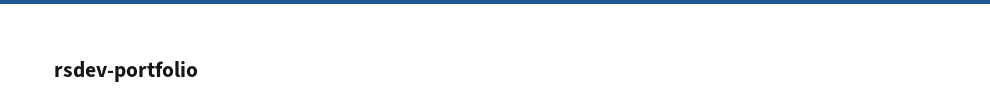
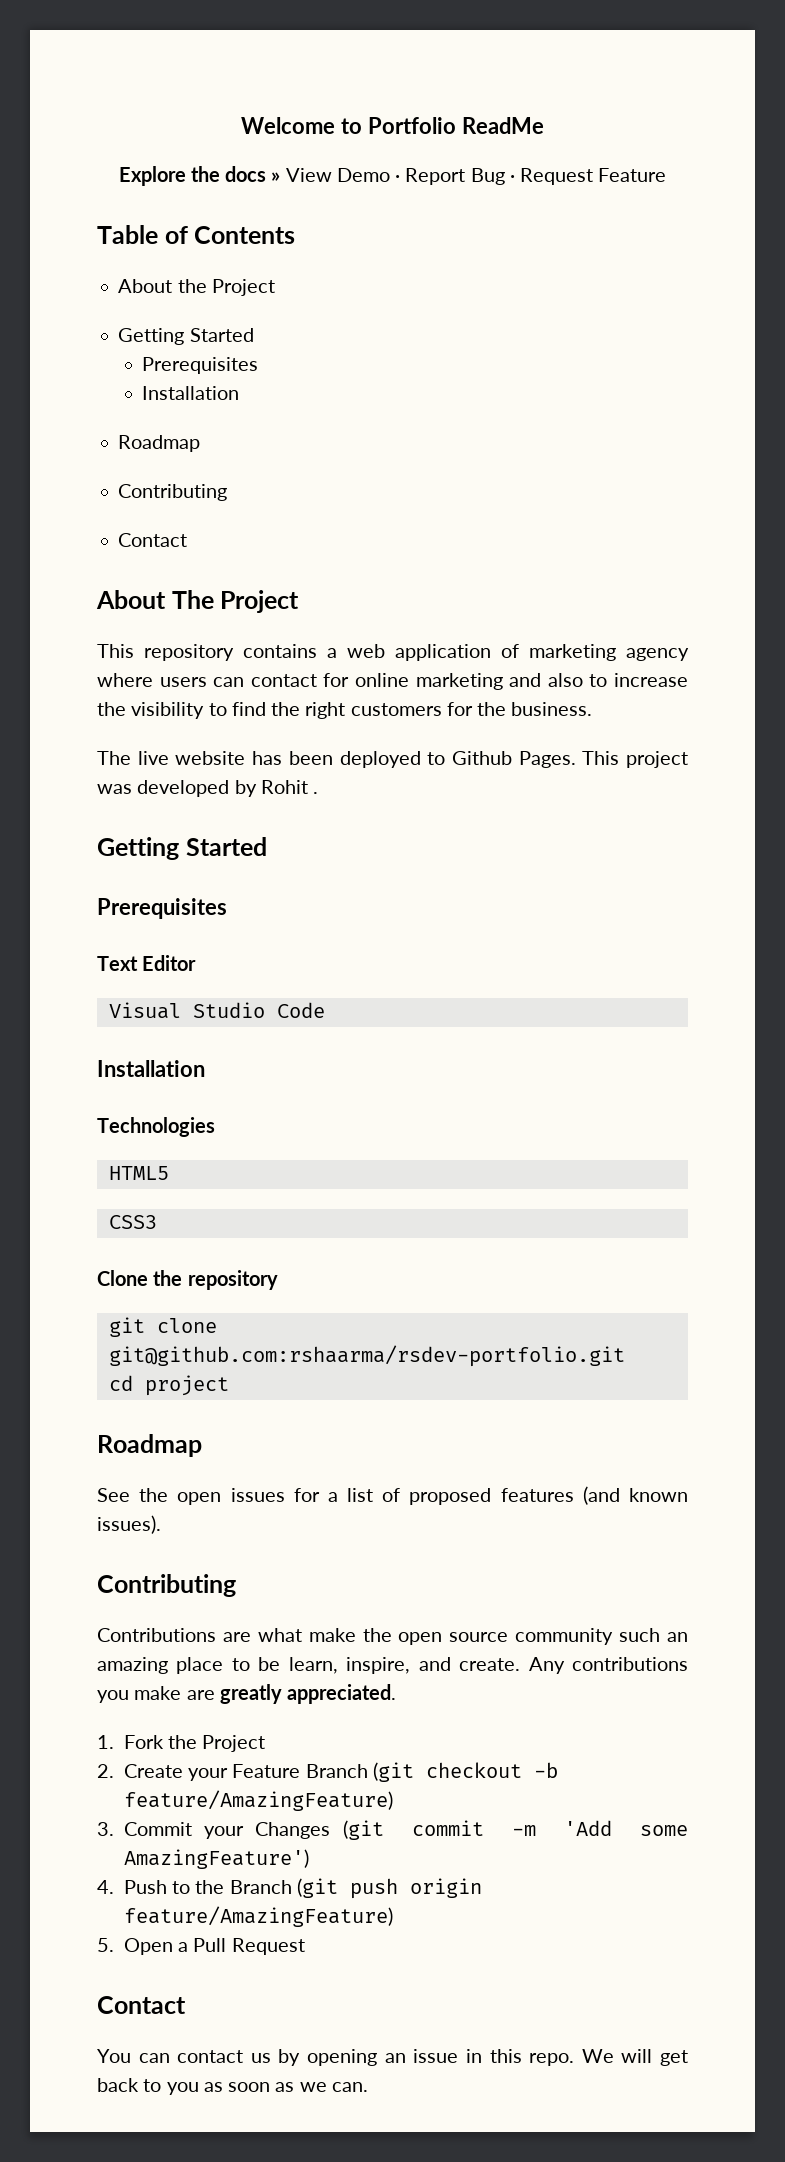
- rsdev-portfolio
+ Welcome to Portfolio ReadMe
+ Explore the docs » View Demo · Report Bug · Request Feature
+ Table of Contents
+ About the Project
+ Getting Started
+ Prerequisites
+ Installation
+ Roadmap
+ Contributing
+ Contact
+ About The Project
+ This repository contains a web application of marketing agency where users can contact for online marketing and also to increase the visibility to find the right customers for the business.
+ The live website has been deployed to Github Pages. This project was developed by Rohit .
+ Getting Started
+ Prerequisites
+ Text Editor
+ Visual Studio Code
+ Installation
+ Technologies
+ HTML5
+ CSS3
+ Clone the repository
+ git clone git@github.com:rshaarma/rsdev-portfolio.git
+ cd project
+ Roadmap
+ See the open issues for a list of proposed features (and known issues).
+ Contributing
+ Contributions are what make the open source community such an amazing place to be learn, inspire, and create. Any contributions you make are greatly appreciated.
+ 1. Fork the Project
+ 2. Create your Feature Branch (git checkout -b feature/AmazingFeature)
+ 3. Commit your Changes (git commit -m 'Add some AmazingFeature')
+ 4. Push to the Branch (git push origin feature/AmazingFeature)
+ 5. Open a Pull Request
+ Contact
+ You can contact us by opening an issue in this repo. We will get back to you as soon as we can.

